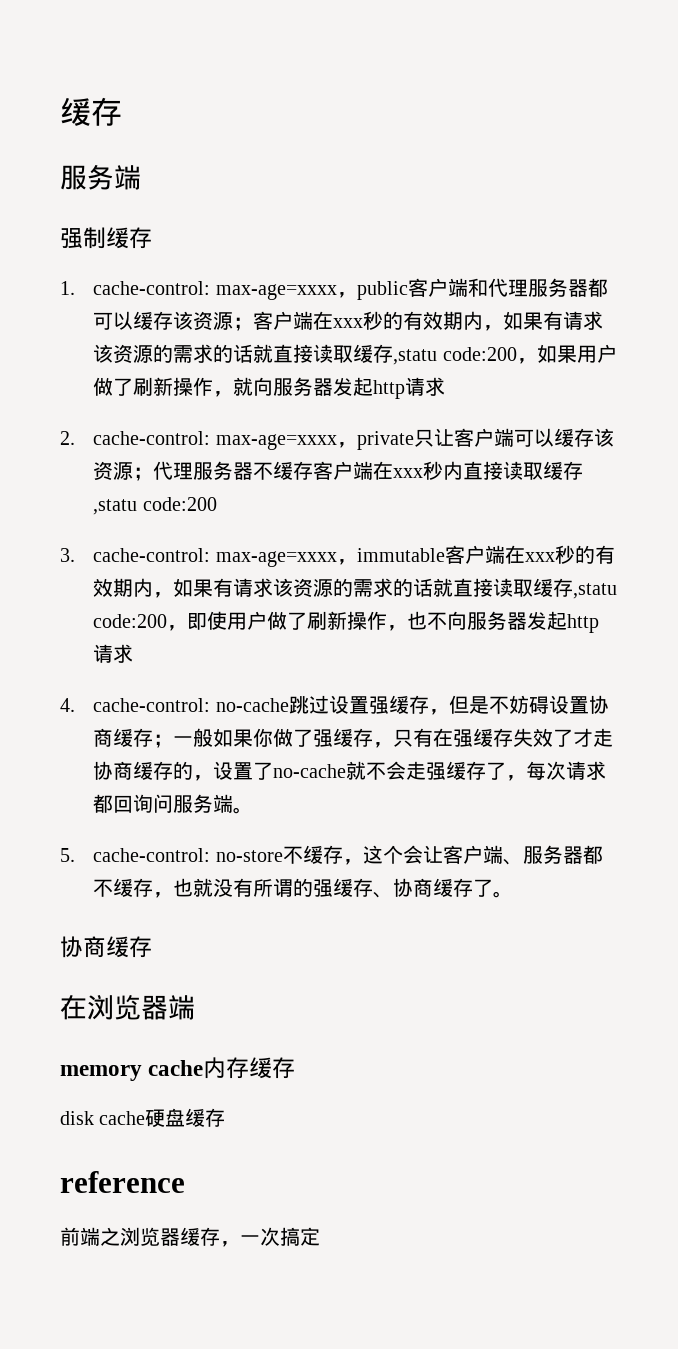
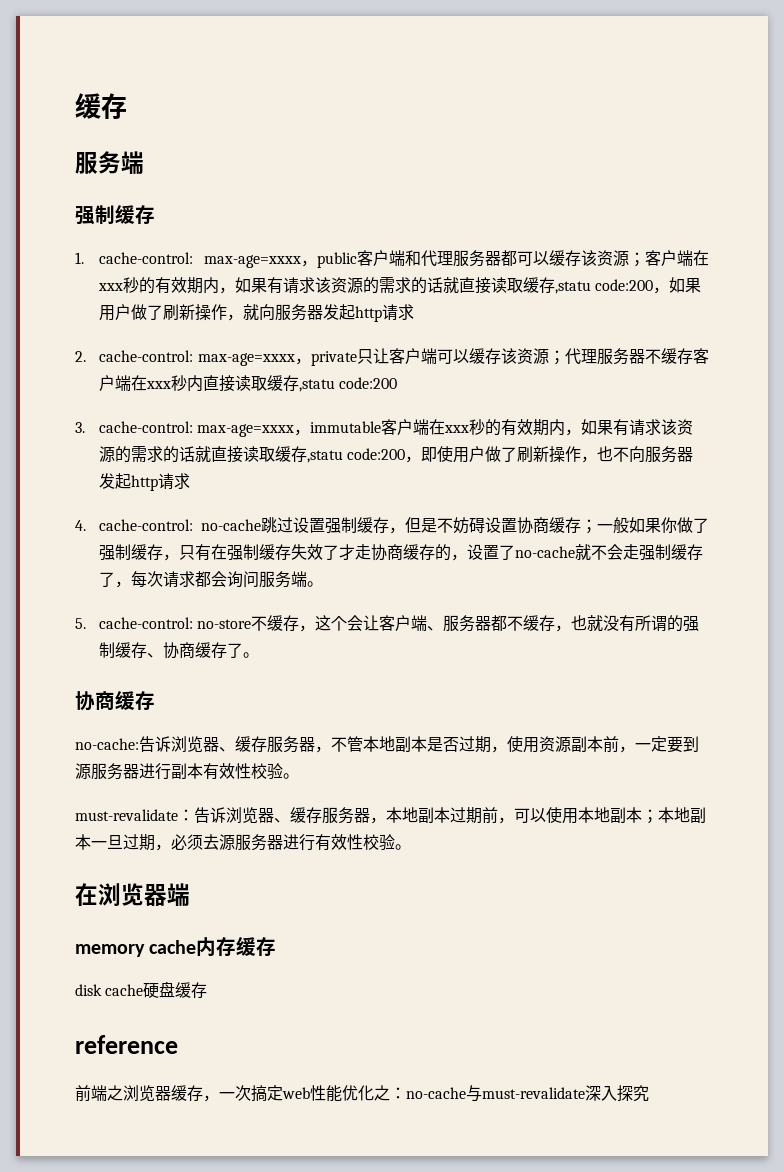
- 4. cache-control: no-cache跳过设置强缓存，但是不妨碍设置协商缓存；一般如果你做了强缓存，只有在强缓存失效了才走协商缓存的，设置了no-cache就不会走强缓存了，每次请求都回询问服务端。
+ 4. cache-control: no-cache跳过设置强制缓存，但是不妨碍设置协商缓存；一般如果你做了强制缓存，只有在强制缓存失效了才走协商缓存的，设置了no-cache就不会走强制缓存了，每次请求都会询问服务端。
- 5. cache-control: no-store不缓存，这个会让客户端、服务器都不缓存，也就没有所谓的强缓存、协商缓存了。
+ 5. cache-control: no-store不缓存，这个会让客户端、服务器都不缓存，也就没有所谓的强制缓存、协商缓存了。
+ no-cache:告诉浏览器、缓存服务器，不管本地副本是否过期，使用资源副本前，一定要到源服务器进行副本有效性校验。
+ must-revalidate：告诉浏览器、缓存服务器，本地副本过期前，可以使用本地副本；本地副本一旦过期，必须去源服务器进行有效性校验。
- 前端之浏览器缓存，一次搞定
+ 前端之浏览器缓存，一次搞定web性能优化之：no-cache与must-revalidate深入探究

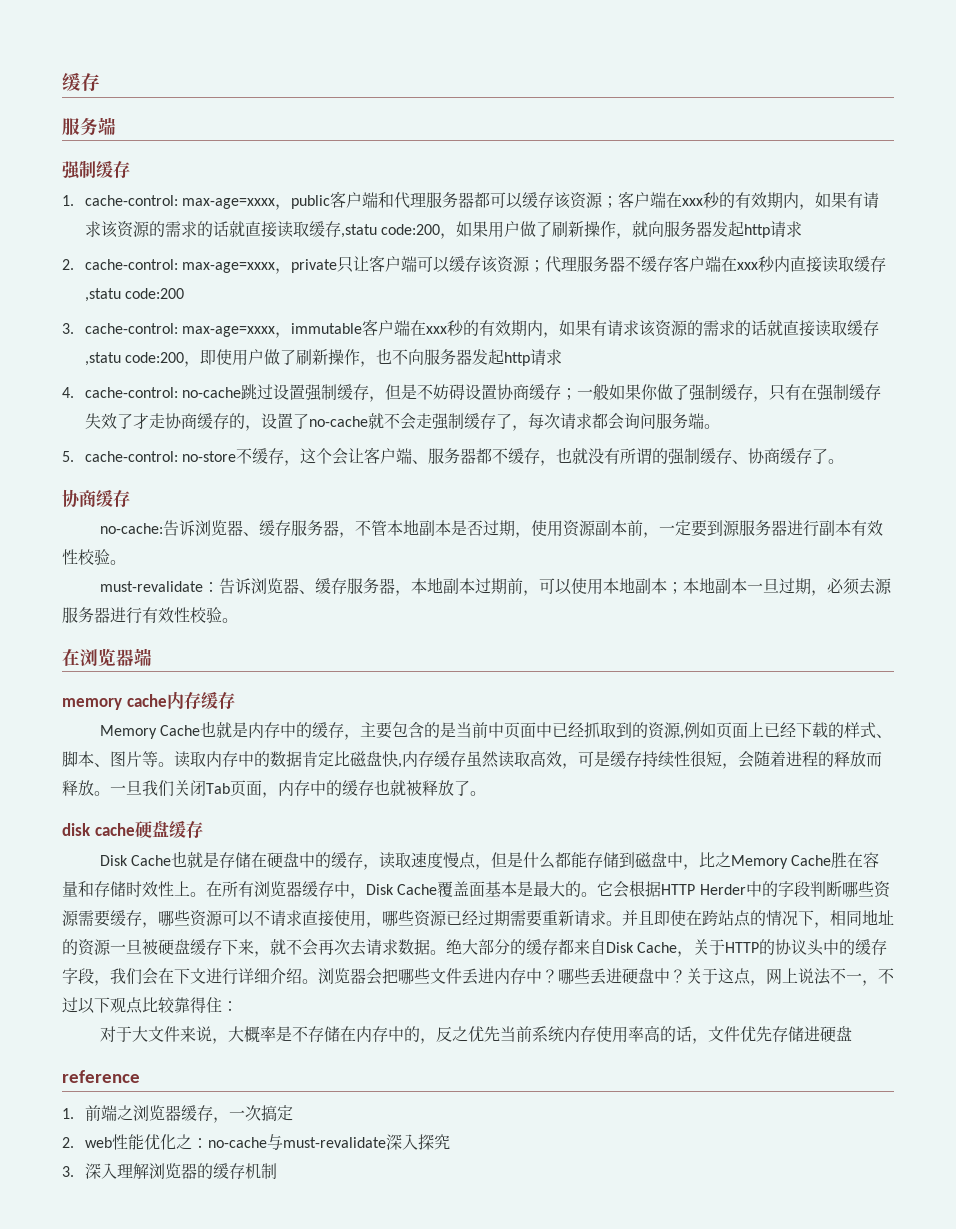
+ Memory Cache也就是内存中的缓存，主要包含的是当前中页面中已经抓取到的资源,例如页面上已经下载的样式、脚本、图片等。读取内存中的数据肯定比磁盘快,内存缓存虽然读取高效，可是缓存持续性很短，会随着进程的释放而释放。一旦我们关闭Tab页面，内存中的缓存也就被释放了。
  disk cache硬盘缓存
+ Disk Cache也就是存储在硬盘中的缓存，读取速度慢点，但是什么都能存储到磁盘中，比之Memory Cache胜在容量和存储时效性上。在所有浏览器缓存中，Disk Cache覆盖面基本是最大的。它会根据HTTP Herder中的字段判断哪些资源需要缓存，哪些资源可以不请求直接使用，哪些资源已经过期需要重新请求。并且即使在跨站点的情况下，相同地址的资源一旦被硬盘缓存下来，就不会再次去请求数据。绝大部分的缓存都来自Disk Cache，关于HTTP的协议头中的缓存字段，我们会在下文进行详细介绍。浏览器会把哪些文件丢进内存中？哪些丢进硬盘中？关于这点，网上说法不一，不过以下观点比较靠得住：
+ 对于大文件来说，大概率是不存储在内存中的，反之优先当前系统内存使用率高的话，文件优先存储进硬盘
- 前端之浏览器缓存，一次搞定web性能优化之：no-cache与must-revalidate深入探究
+ 1.前端之浏览器缓存，一次搞定
+ 2. web性能优化之：no-cache与must-revalidate深入探究
+ 3.深入理解浏览器的缓存机制

